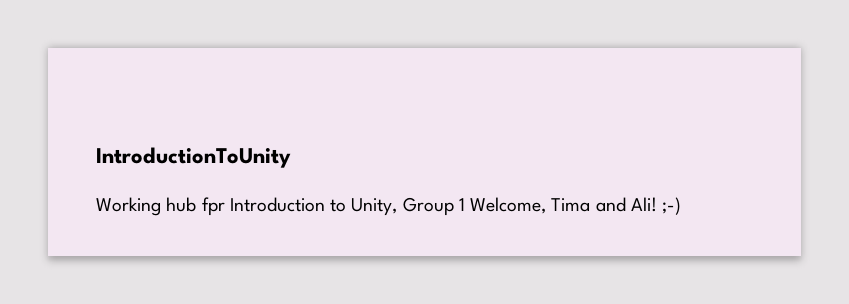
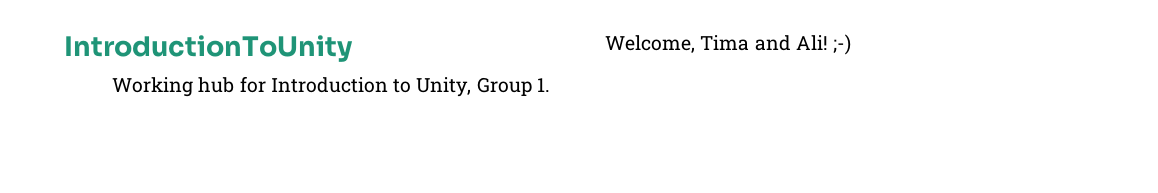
- Working hub fpr Introduction to Unity, Group 1 Welcome, Tima and Ali! ;-)
+ Working hub for Introduction to Unity, Group 1. Welcome, Tima and Ali! ;-)

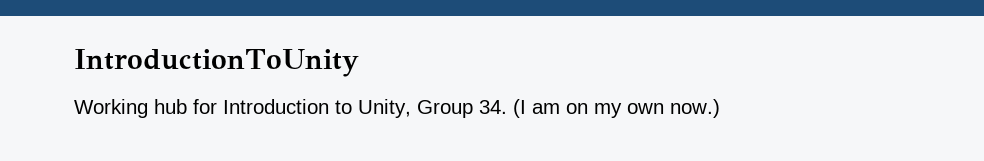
- Working hub for Introduction to Unity, Group 1. Welcome, Tima and Ali! ;-)
+ Working hub for Introduction to Unity, Group 34. (I am on my own now.)

